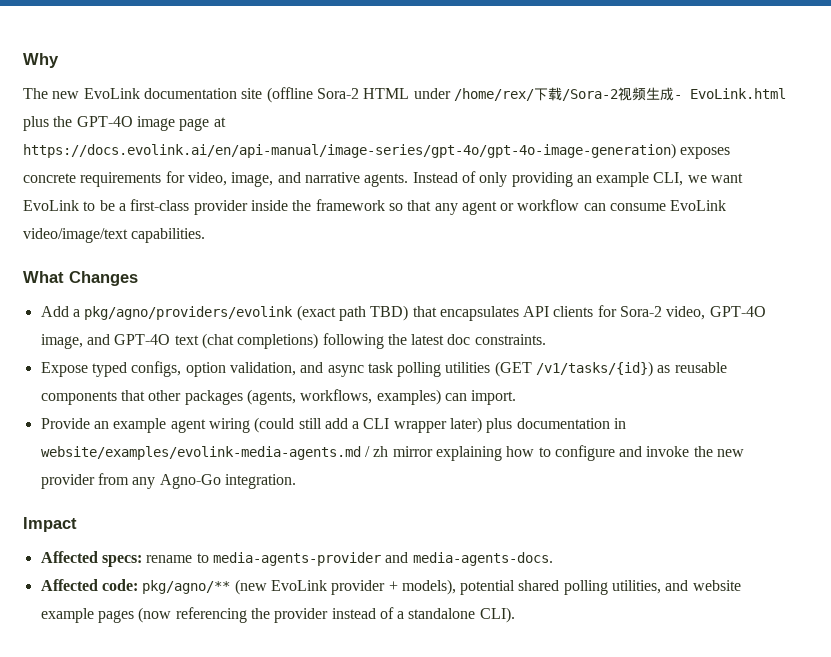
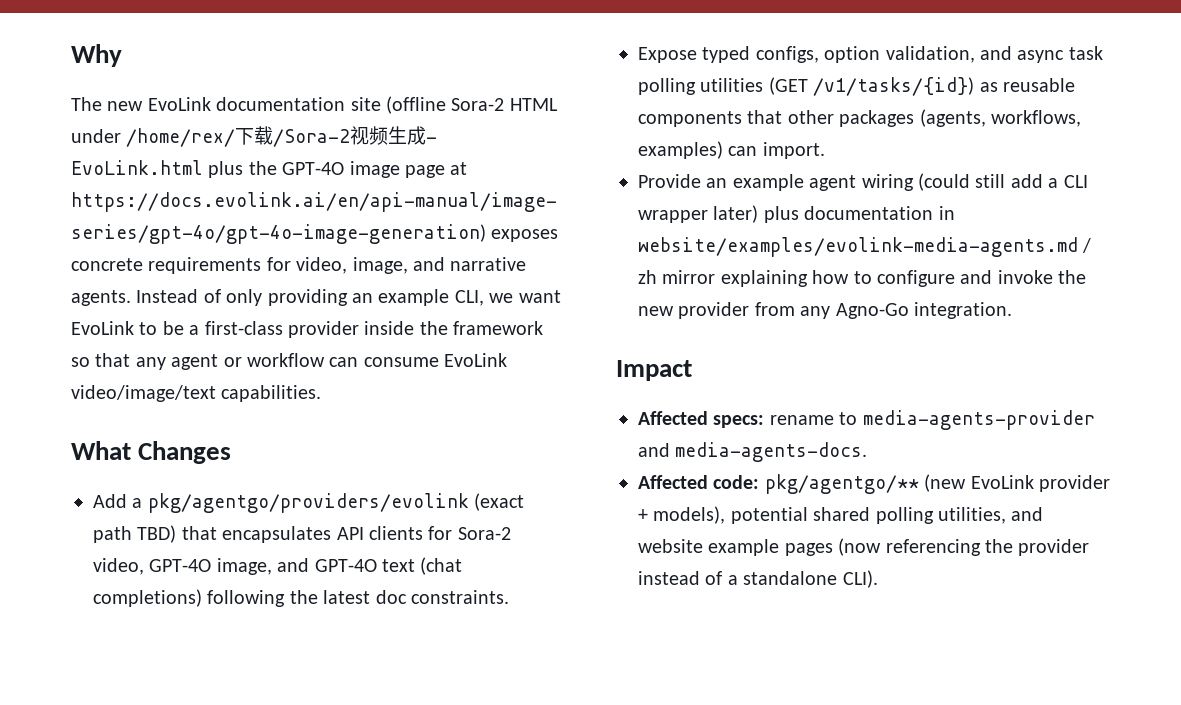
- Add a pkg/agno/providers/evolink (exact path TBD) that encapsulates API clients for Sora-2 video, GPT-4O image, and GPT-4O text (chat completions) following the latest doc constraints.
+ Add a pkg/agentgo/providers/evolink (exact path TBD) that encapsulates API clients for Sora-2 video, GPT-4O image, and GPT-4O text (chat completions) following the latest doc constraints.
- Affected code: pkg/agno/** (new EvoLink provider + models), potential shared polling utilities, and website example pages (now referencing the provider instead of a standalone CLI).
+ Affected code: pkg/agentgo/** (new EvoLink provider + models), potential shared polling utilities, and website example pages (now referencing the provider instead of a standalone CLI).

